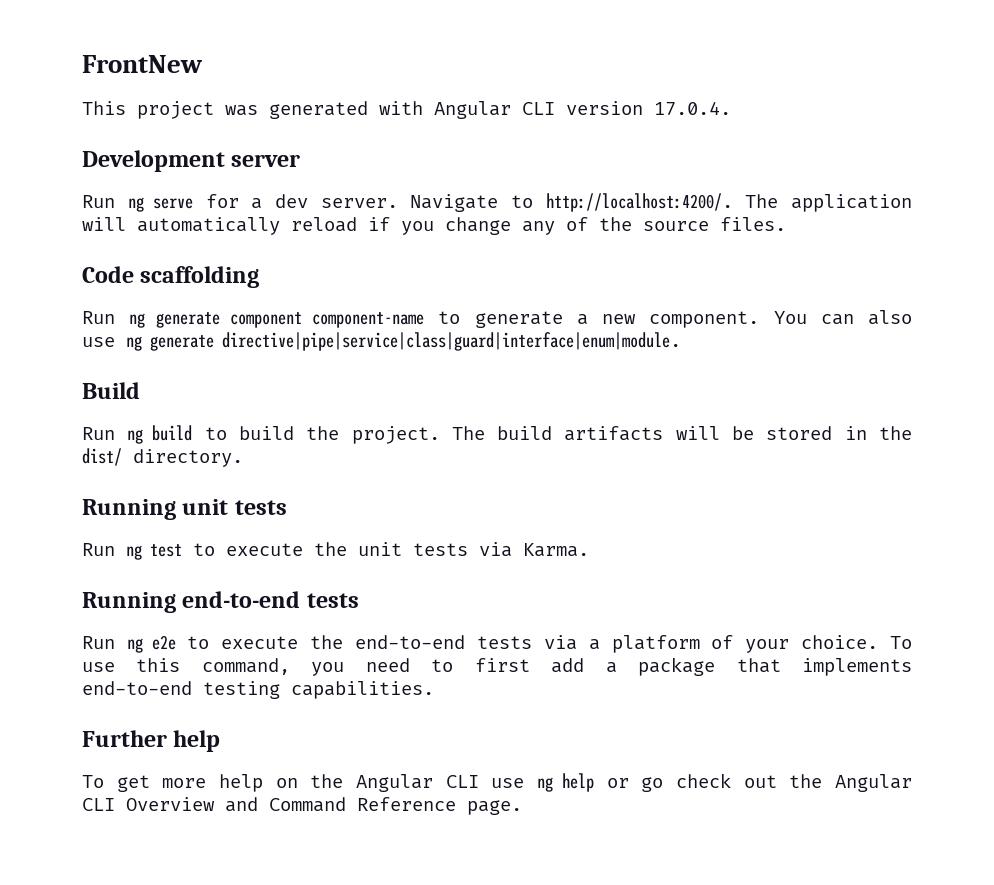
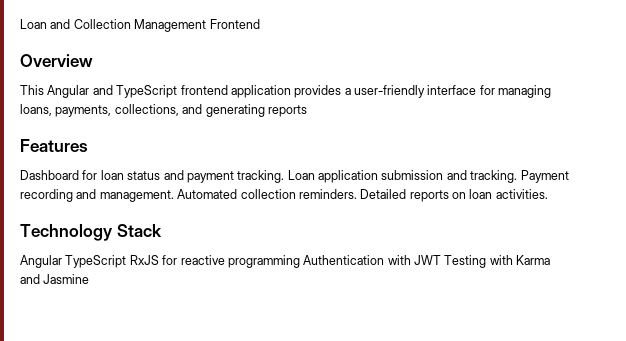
- FrontNew
- This project was generated with Angular CLI version 17.0.4.
- Development server
- Run ng serve for a dev server. Navigate to http://localhost:4200/. The application will automatically reload if you change any of the source files.
- Code scaffolding
- Run ng generate component component-name to generate a new component. You can also use ng generate directive|pipe|service|class|guard|interface|enum|module.
- Build
- Run ng build to build the project. The build artifacts will be stored in the dist/ directory.
- Running unit tests
- Run ng test to execute the unit tests via Karma.
- Running end-to-end tests
- Run ng e2e to execute the end-to-end tests via a platform of your choice. To use this command, you need to first add a package that implements end-to-end testing capabilities.
- Further help
- To get more help on the Angular CLI use ng help or go check out the Angular CLI Overview and Command Reference page.
+ Loan and Collection Management Frontend
+ Overview
+ This Angular and TypeScript frontend application provides a user-friendly interface for managing loans, payments, collections, and generating reports
+ Features
+ Dashboard for loan status and payment tracking. Loan application submission and tracking. Payment recording and management. Automated collection reminders. Detailed reports on loan activities.
+ Technology Stack
+ Angular TypeScript RxJS for reactive programming Authentication with JWT Testing with Karma and Jasmine

